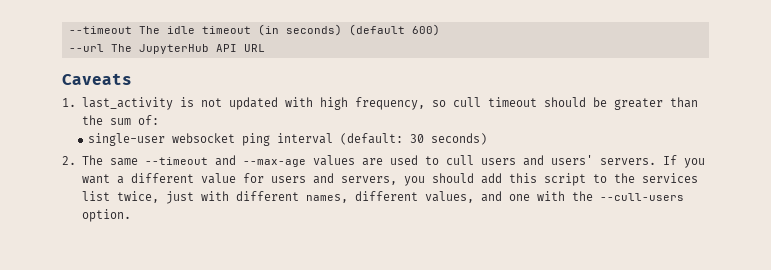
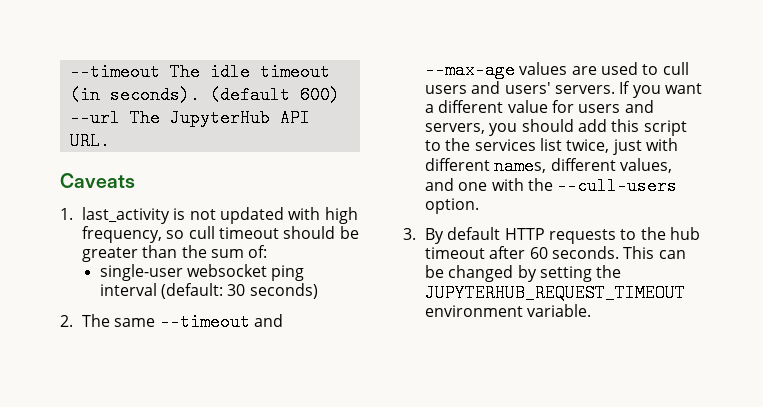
- --timeout The idle timeout (in seconds) (default 600)
+ --timeout The idle timeout (in seconds). (default 600)
- --url The JupyterHub API URL
+ --url The JupyterHub API URL.
+ 3. By default HTTP requests to the hub timeout after 60 seconds. This can be changed by setting the JUPYTERHUB_REQUEST_TIMEOUT environment variable.

